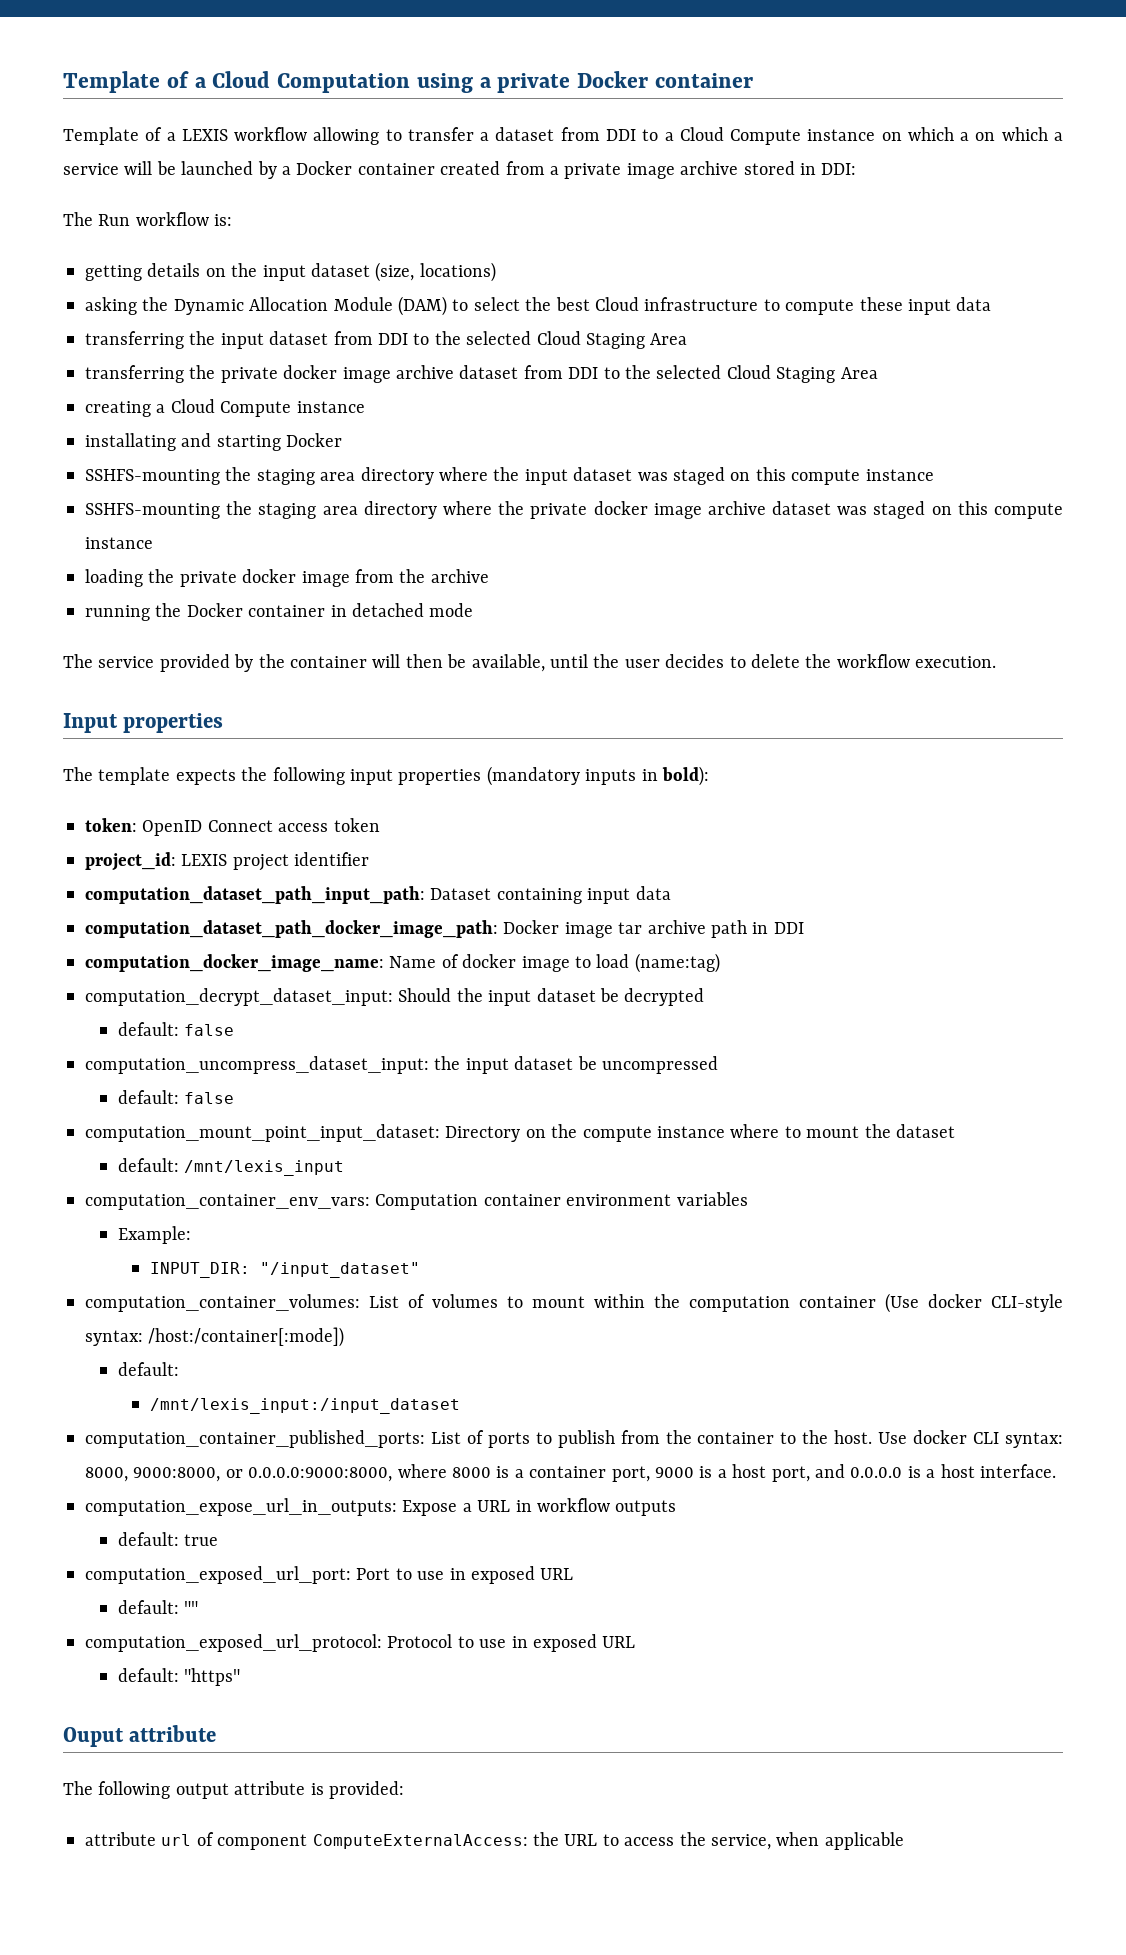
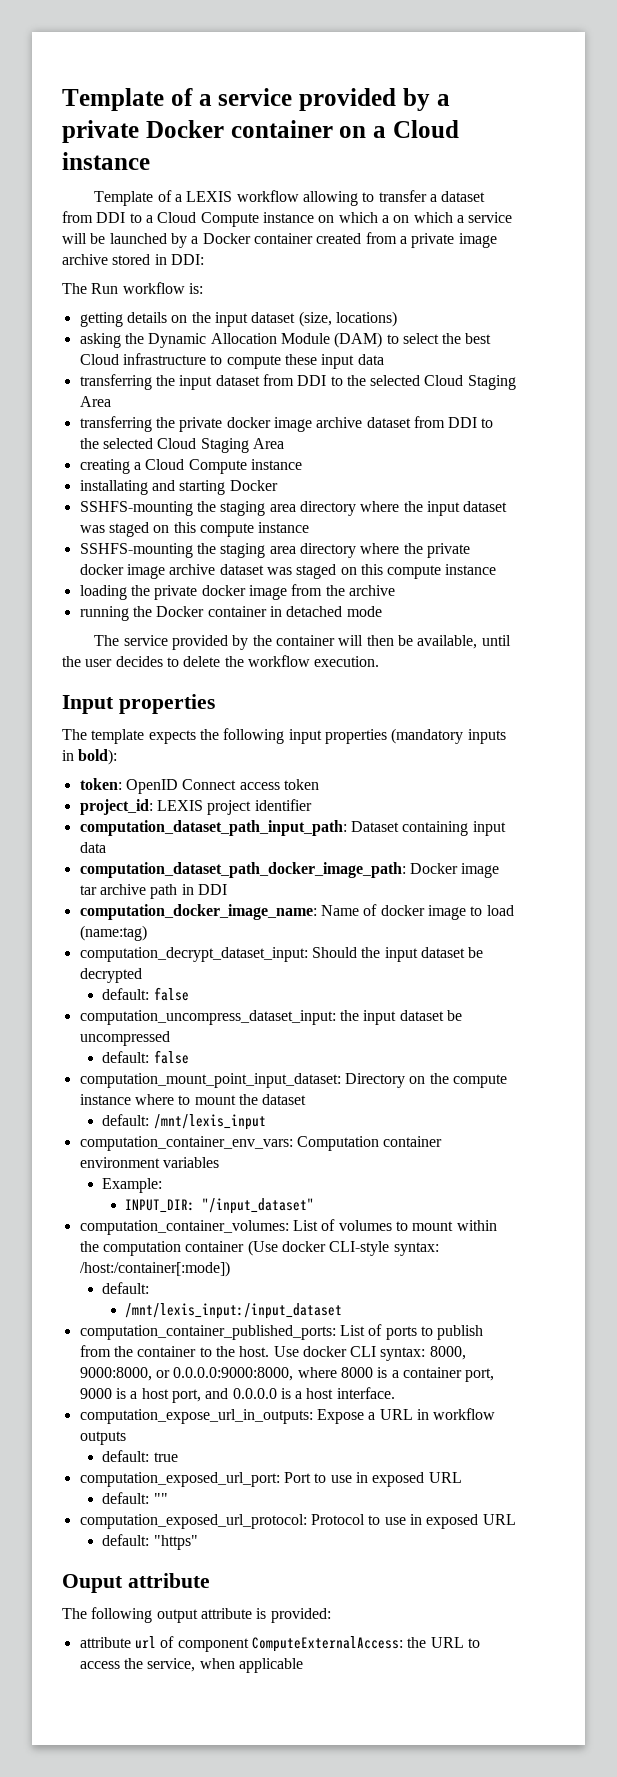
- Template of a Cloud Computation using a private Docker container
+ Template of a service provided by a private Docker container on a Cloud instance

